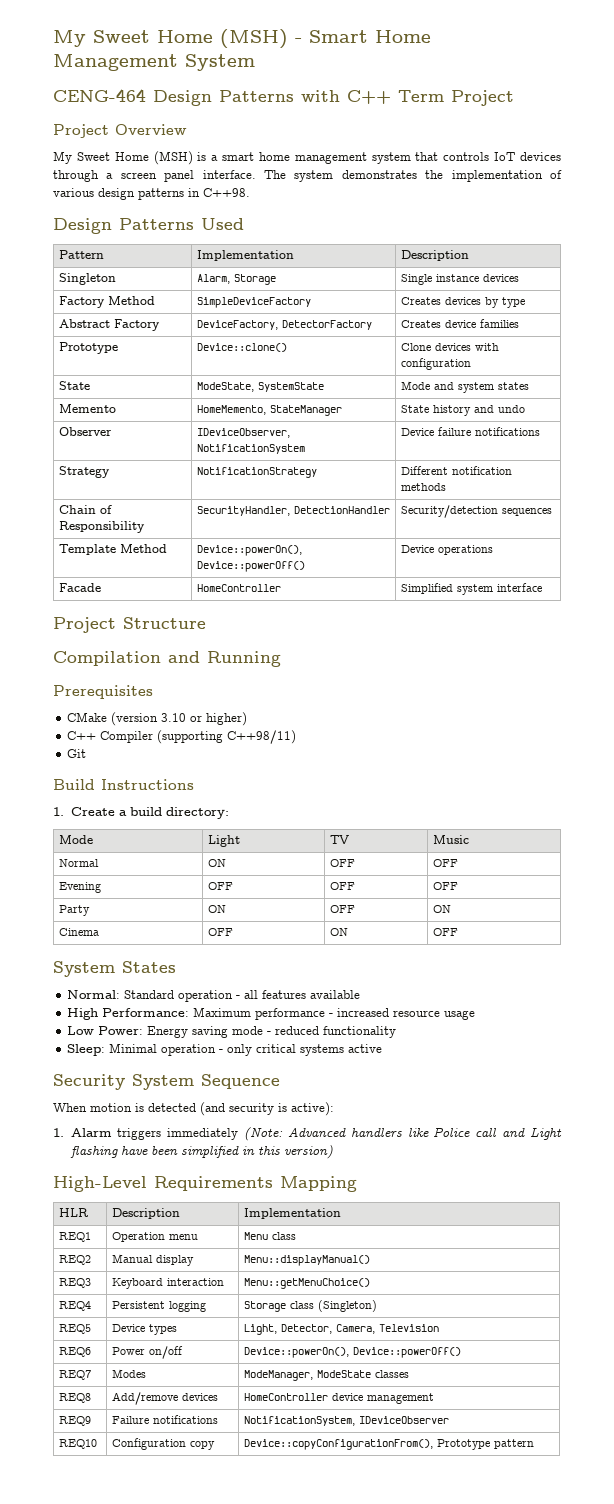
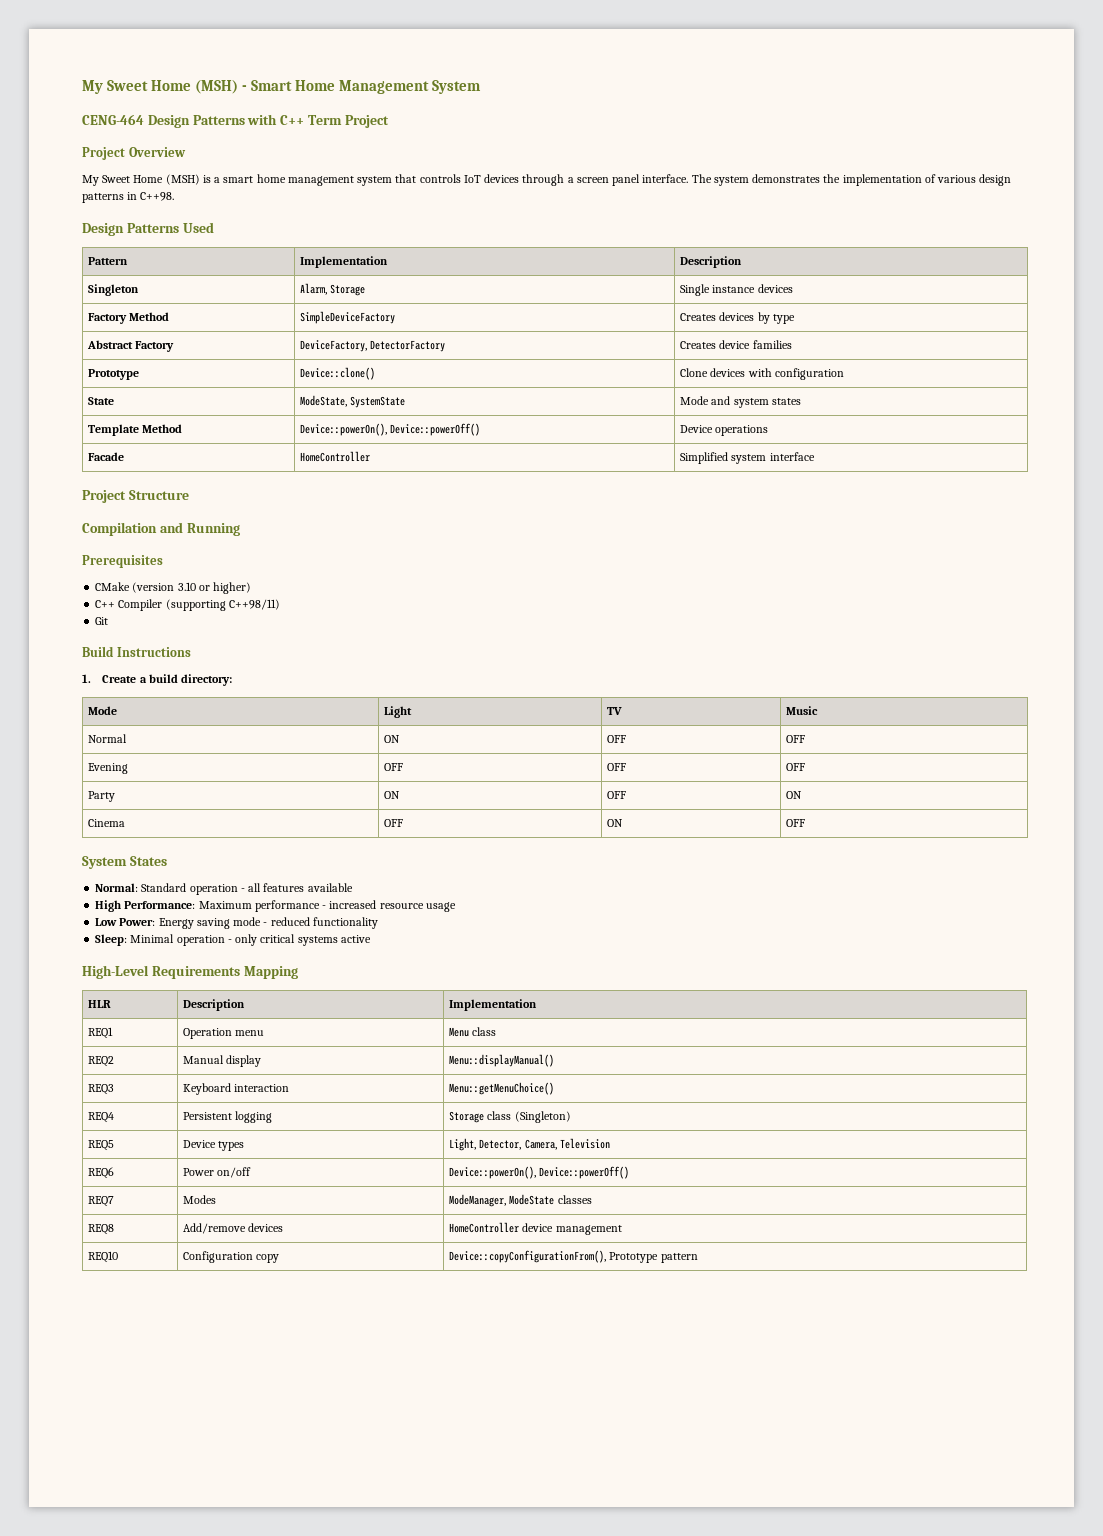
- Memento | HomeMemento, StateManager | State history and undo
- Observer | IDeviceObserver, NotificationSystem | Device failure notifications
- Strategy | NotificationStrategy | Different notification methods
- Chain of Responsibility | SecurityHandler, DetectionHandler | Security/detection sequences
- Security System Sequence
- When motion is detected (and security is active):
- 1. Alarm triggers immediately (Note: Advanced handlers like Police call and Light flashing have been simplified in this version)
- REQ9 | Failure notifications | NotificationSystem, IDeviceObserver

